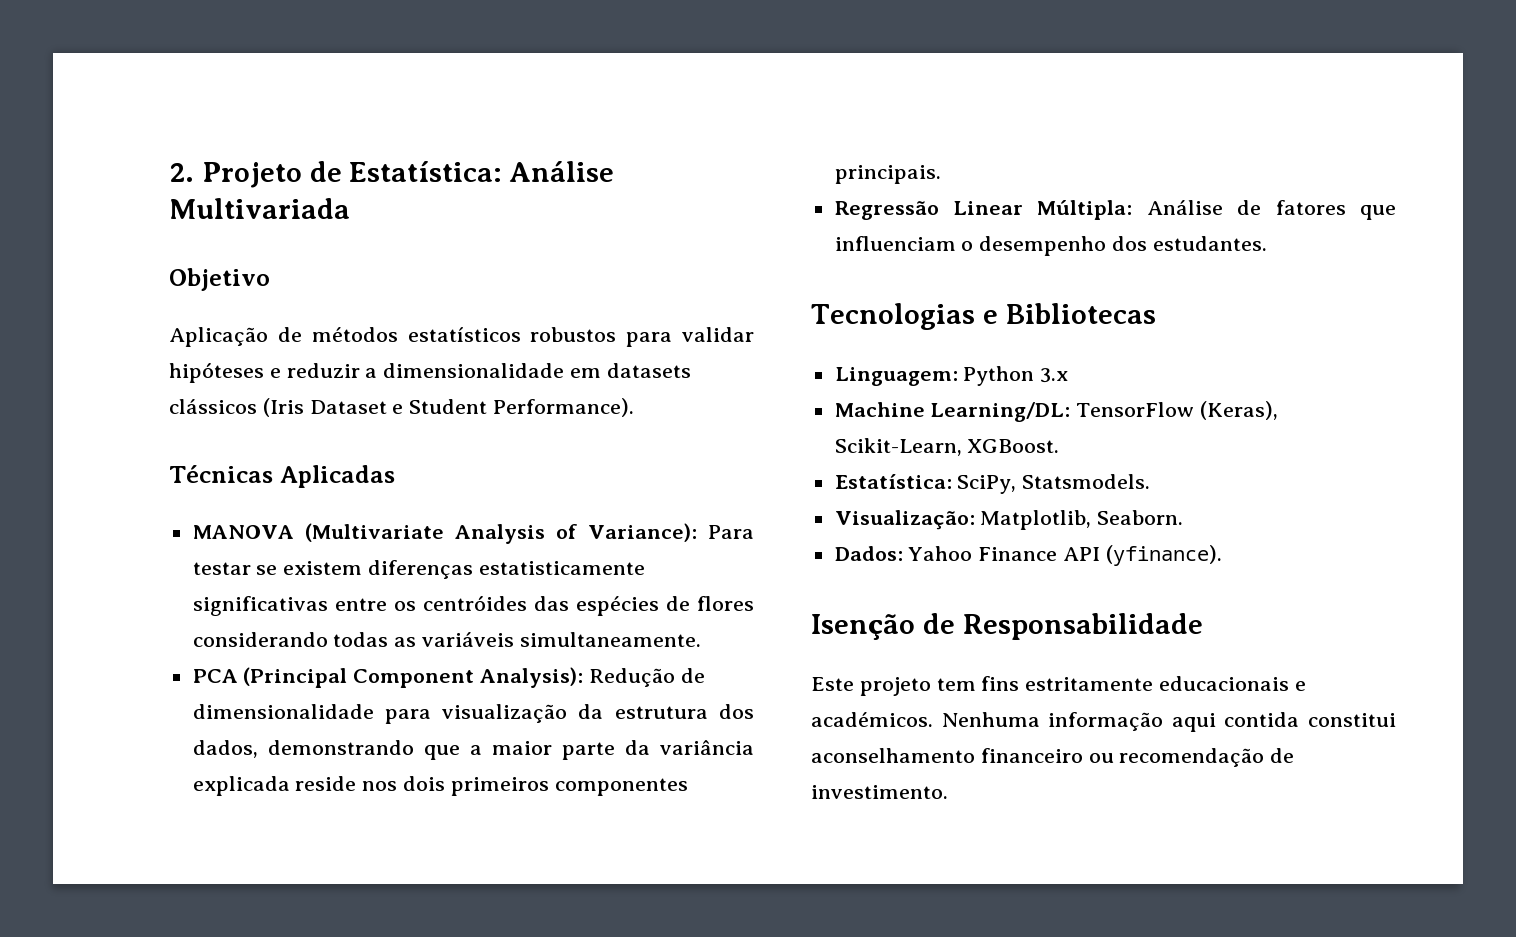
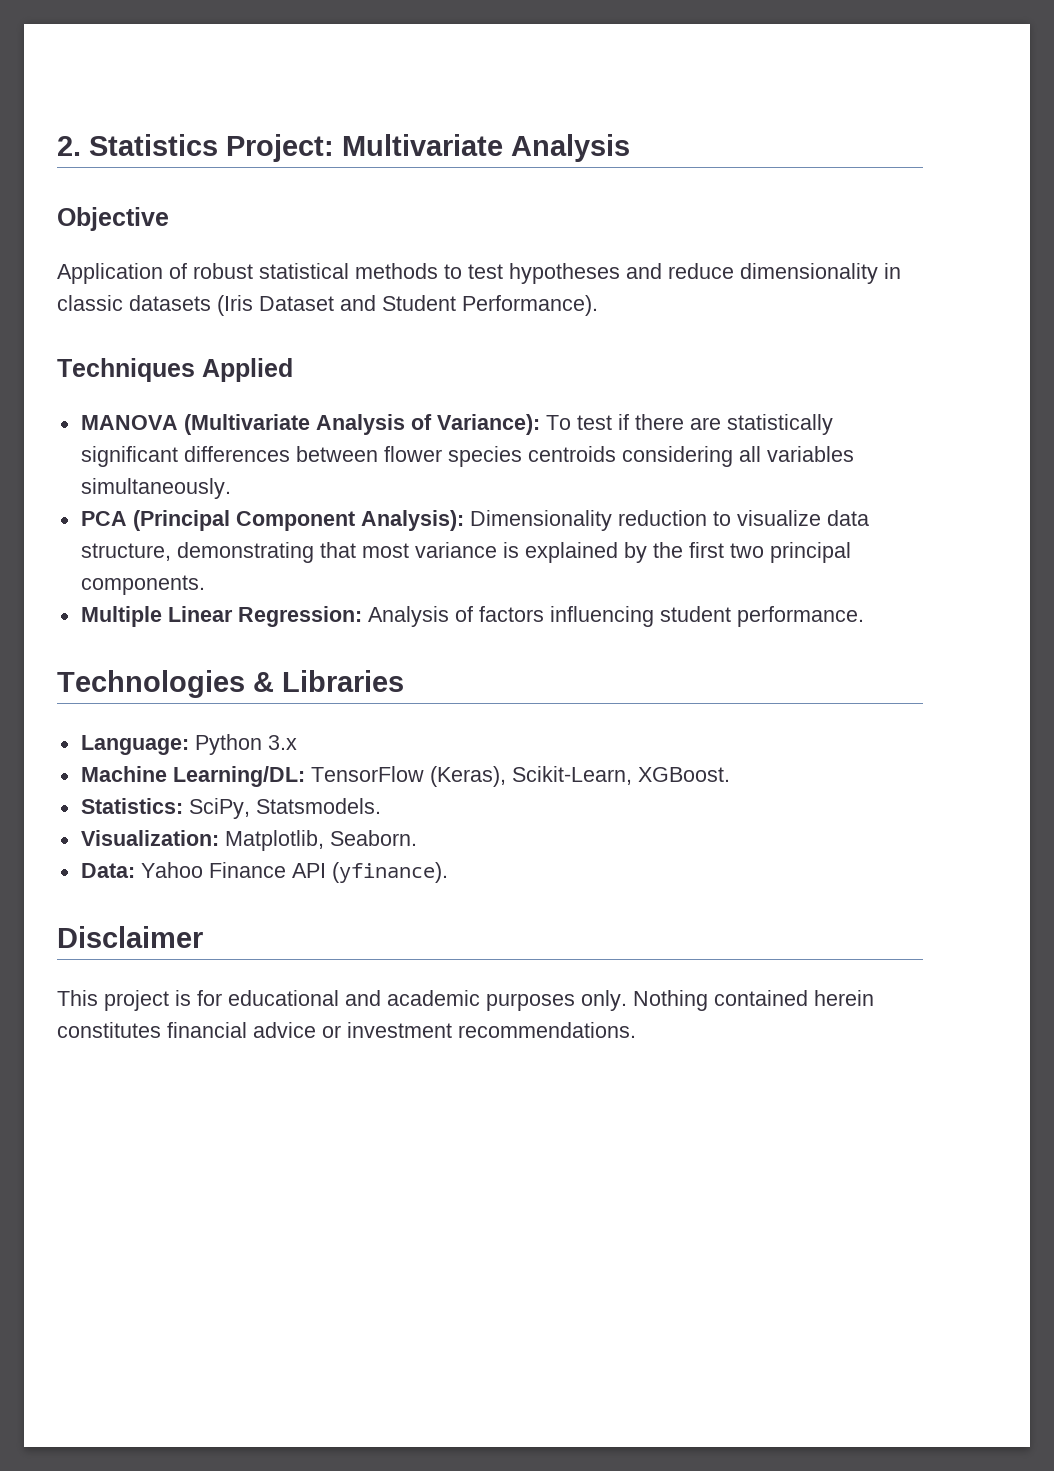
- 2. Projeto de Estatística: Análise Multivariada
- Objetivo
- Aplicação de métodos estatísticos robustos para validar hipóteses e reduzir a dimensionalidade em datasets clássicos (Iris Dataset e Student Performance).
+ 2. Statistics Project: Multivariate Analysis
+ Objective
+ Application of robust statistical methods to test hypotheses and reduce dimensionality in classic datasets (Iris Dataset and Student Performance).
- Técnicas Aplicadas
+ Techniques Applied
- MANOVA (Multivariate Analysis of Variance): Para testar se existem diferenças estatisticamente significativas entre os centróides das espécies de flores considerando todas as variáveis simultaneamente.
- PCA (Principal Component Analysis): Redução de dimensionalidade para visualização da estrutura dos dados, demonstrando que a maior parte da variância explicada reside nos dois primeiros componentes principais.
- Regressão Linear Múltipla: Análise de fatores que influenciam o desempenho dos estudantes.
- Tecnologias e Bibliotecas
- Linguagem: Python 3.x
+ MANOVA (Multivariate Analysis of Variance): To test if there are statistically significant differences between flower species centroids considering all variables simultaneously.
+ PCA (Principal Component Analysis): Dimensionality reduction to visualize data structure, demonstrating that most variance is explained by the first two principal components.
+ Multiple Linear Regression: Analysis of factors influencing student performance.
+ Technologies & Libraries
+ Language: Python 3.x
- Estatística: SciPy, Statsmodels.
+ Statistics: SciPy, Statsmodels.
- Visualização: Matplotlib, Seaborn.
+ Visualization: Matplotlib, Seaborn.
- Dados: Yahoo Finance API (yfinance).
+ Data: Yahoo Finance API (yfinance).
- Isenção de Responsabilidade
- Este projeto tem fins estritamente educacionais e académicos. Nenhuma informação aqui contida constitui aconselhamento financeiro ou recomendação de investimento.
+ Disclaimer
+ This project is for educational and academic purposes only. Nothing contained herein constitutes financial advice or investment recommendations.

